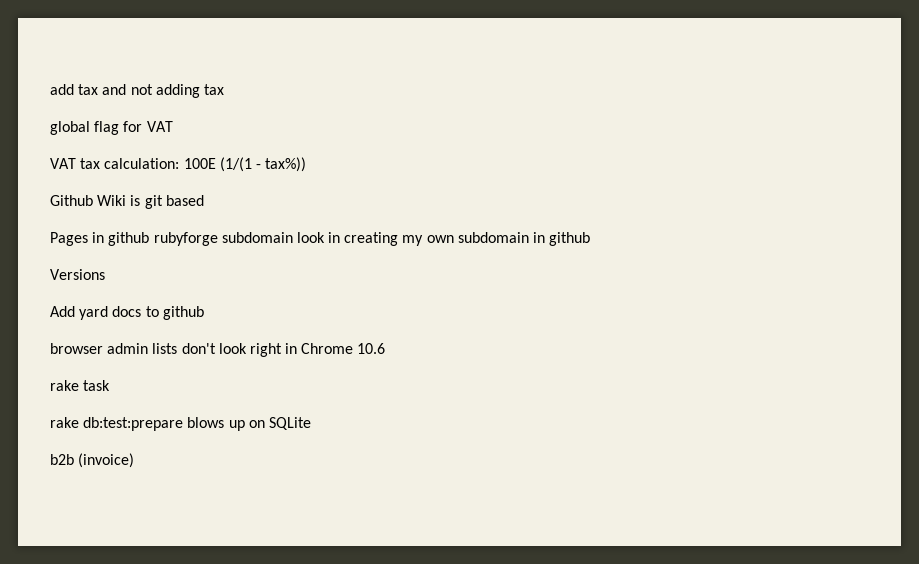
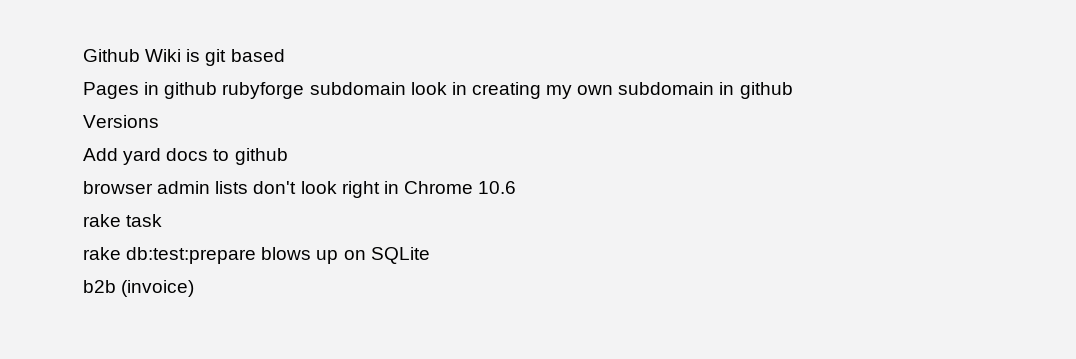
- add tax and not adding tax
- global flag for VAT
- VAT tax calculation: 100E (1/(1 - tax%))

